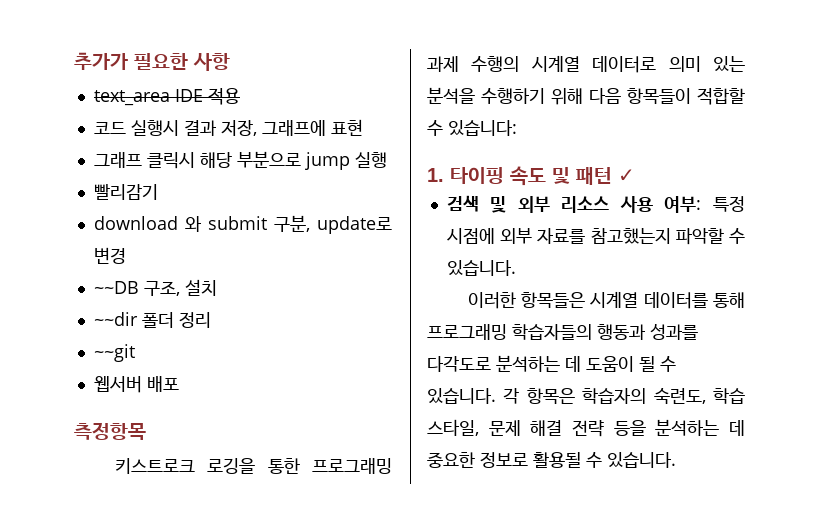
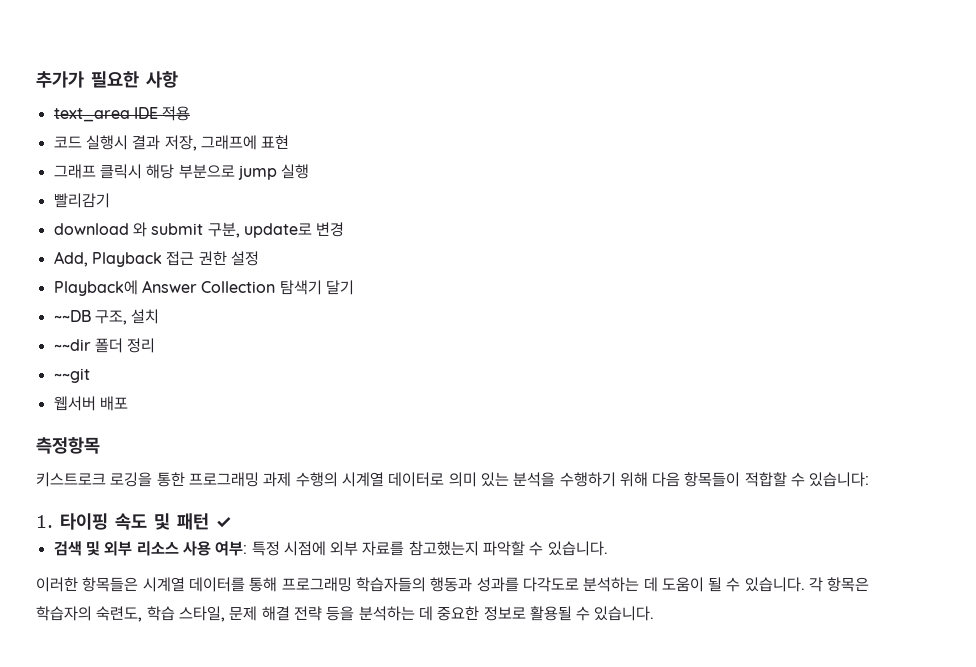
+ Add, Playback 접근 권한 설정
+ Playback에 Answer Collection 탐색기 달기

